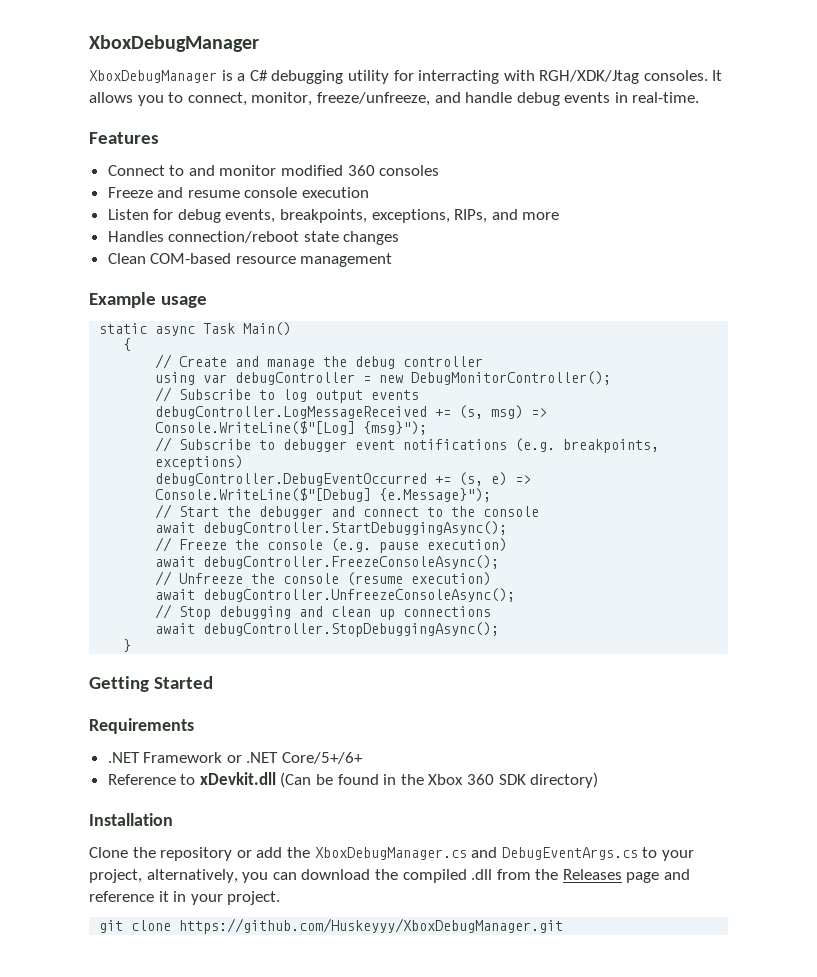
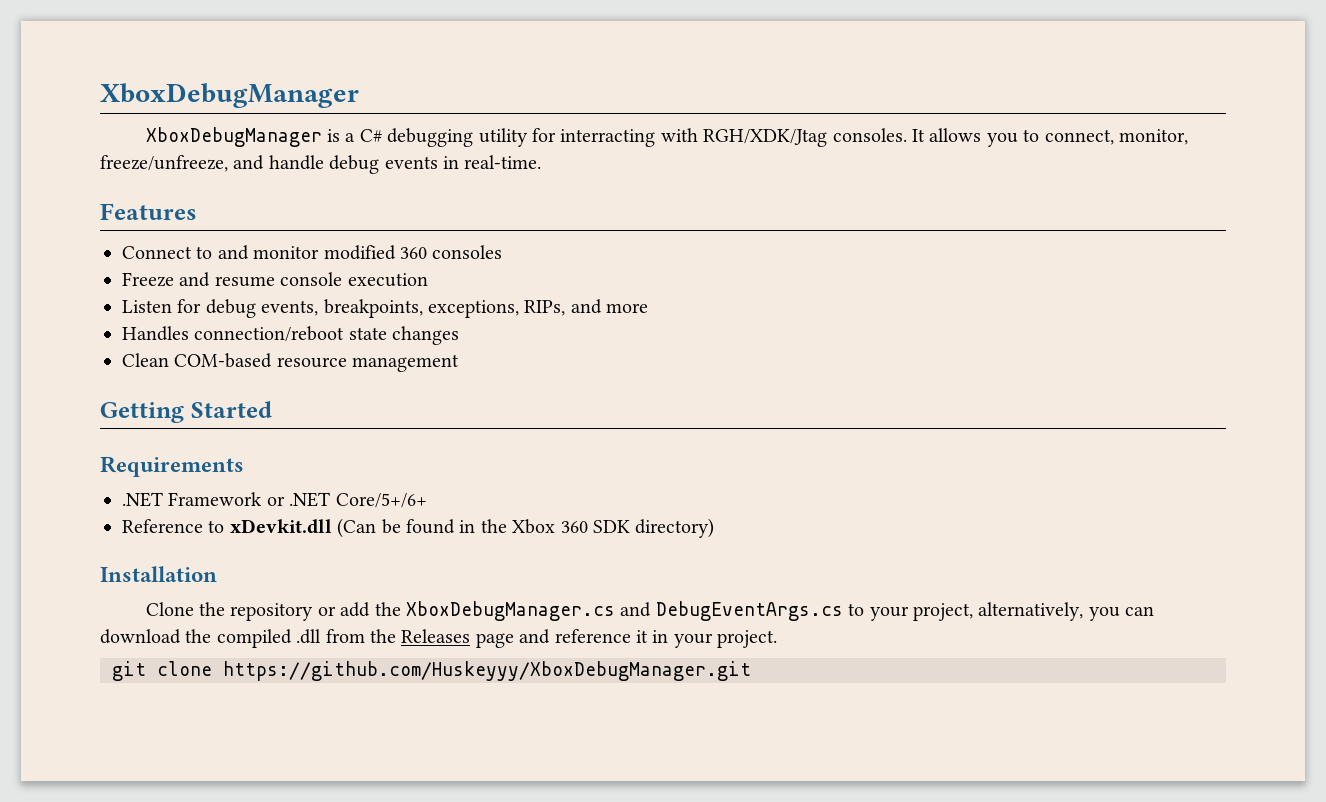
- Example usage
- static async Task Main()
- {
- // Create and manage the debug controller
- using var debugController = new DebugMonitorController();
- // Subscribe to log output events
- debugController.LogMessageReceived += (s, msg) => Console.WriteLine($"[Log] {msg}");
- // Subscribe to debugger event notifications (e.g. breakpoints, exceptions)
- debugController.DebugEventOccurred += (s, e) => Console.WriteLine($"[Debug] {e.Message}");
- // Start the debugger and connect to the console
- await debugController.StartDebuggingAsync();
- // Freeze the console (e.g. pause execution)
- await debugController.FreezeConsoleAsync();
- // Unfreeze the console (resume execution)
- await debugController.UnfreezeConsoleAsync();
- // Stop debugging and clean up connections
- await debugController.StopDebuggingAsync();
- }

